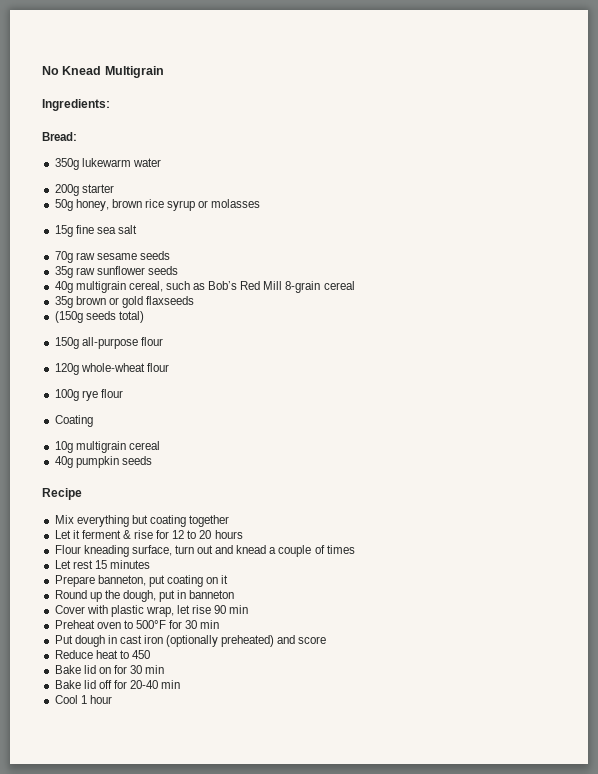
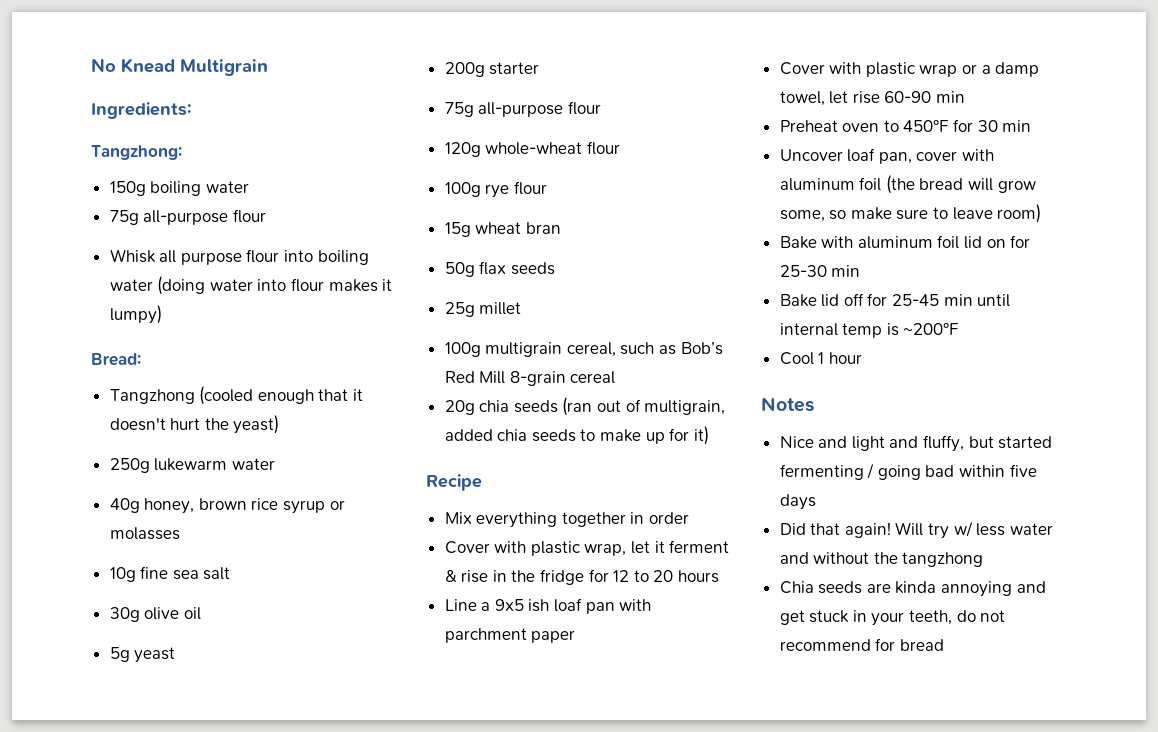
+ Tangzhong:
+ 150g boiling water
+ 75g all-purpose flour
+ Whisk all purpose flour into boiling water (doing water into flour makes it lumpy)
  Bread:
- 350g lukewarm water
+ Tangzhong (cooled enough that it doesn't hurt the yeast)
+ 250g lukewarm water
- 200g starter
- 50g honey, brown rice syrup or molasses
+ 40g honey, brown rice syrup or molasses
- 15g fine sea salt
+ 10g fine sea salt
- 70g raw sesame seeds
- 35g raw sunflower seeds
- 40g multigrain cereal, such as Bob’s Red Mill 8-grain cereal
- 35g brown or gold flaxseeds
- (150g seeds total)
- 150g all-purpose flour
+ 30g olive oil
+ 5g yeast
+ 200g starter
+ 75g all-purpose flour
- Coating
- 10g multigrain cereal
- 40g pumpkin seeds
+ 15g wheat bran
+ 50g flax seeds
+ 25g millet
+ 100g multigrain cereal, such as Bob’s Red Mill 8-grain cereal
+ 20g chia seeds (ran out of multigrain, added chia seeds to make up for it)
- Mix everything but coating together
- Let it ferment & rise for 12 to 20 hours
+ Mix everything together in order
+ Cover with plastic wrap, let it ferment & rise in the fridge for 12 to 20 hours
- Flour kneading surface, turn out and knead a couple of times
- Let rest 15 minutes
- Prepare banneton, put coating on it
- Round up the dough, put in banneton
- Cover with plastic wrap, let rise 90 min
+ Line a 9x5 ish loaf pan with parchment paper
+ Cover with plastic wrap or a damp towel, let rise 60-90 min
- Preheat oven to 500°F for 30 min
- Put dough in cast iron (optionally preheated) and score
- Reduce heat to 450
- Bake lid on for 30 min
+ Preheat oven to 450°F for 30 min
+ Uncover loaf pan, cover with aluminum foil (the bread will grow some, so make sure to leave room)
+ Bake with aluminum foil lid on for 25-30 min
- Bake lid off for 20-40 min
+ Bake lid off for 25-45 min until internal temp is ~200°F
  Cool 1 hour
+ Notes
+ Nice and light and fluffy, but started fermenting / going bad within five days
+ Did that again! Will try w/ less water and without the tangzhong
+ Chia seeds are kinda annoying and get stuck in your teeth, do not recommend for bread

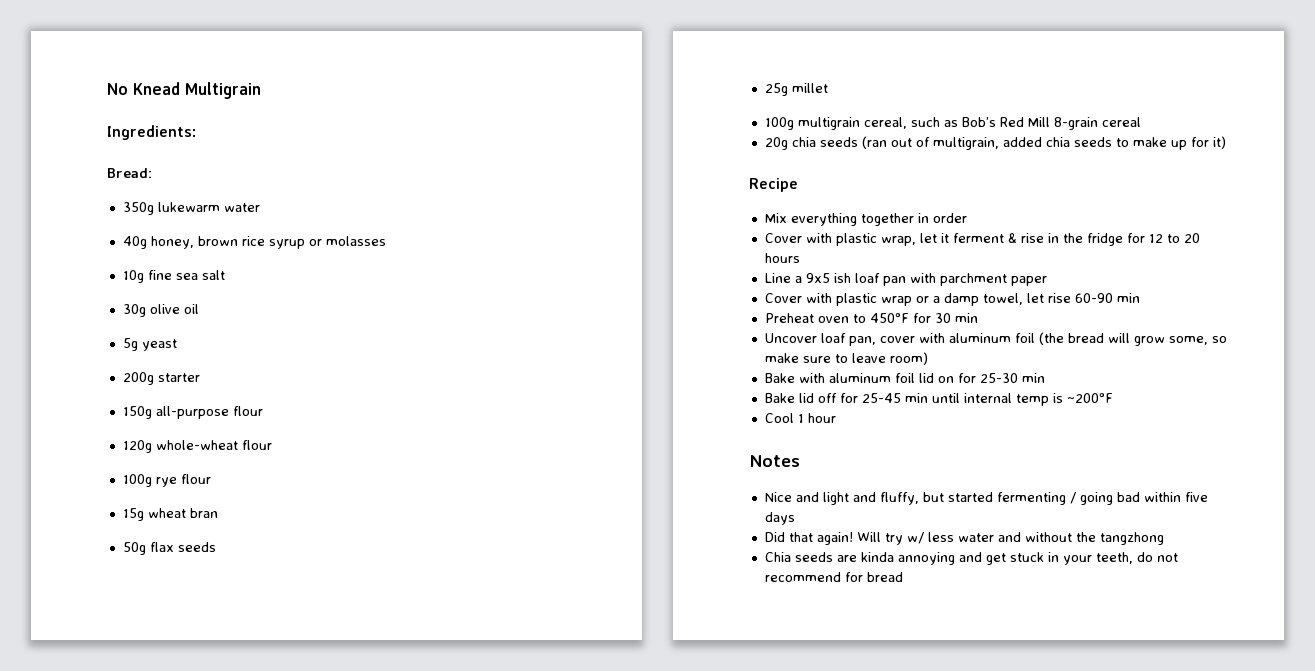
- Tangzhong:
- 150g boiling water
- 75g all-purpose flour
- Whisk all purpose flour into boiling water (doing water into flour makes it lumpy)
  Bread:
- Tangzhong (cooled enough that it doesn't hurt the yeast)
- 250g lukewarm water
+ 350g lukewarm water
  200g starter
- 75g all-purpose flour
+ 150g all-purpose flour

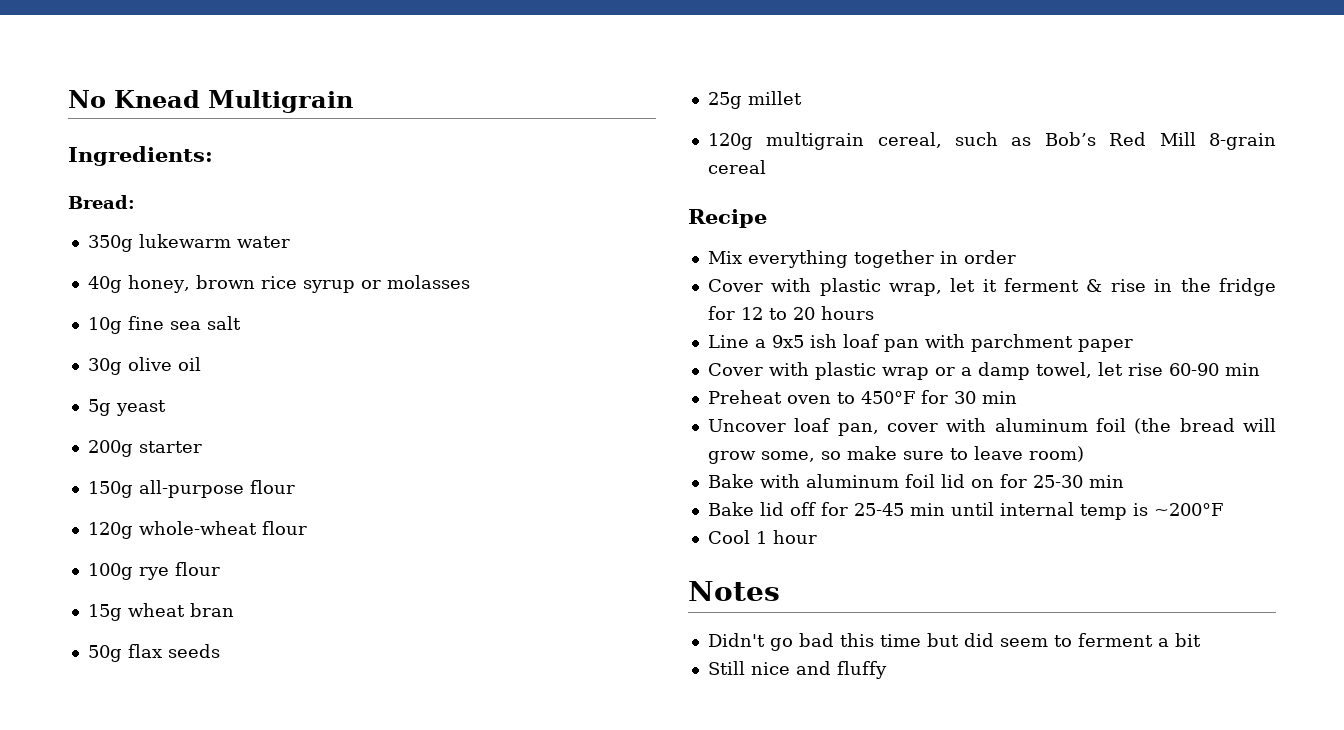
- 100g multigrain cereal, such as Bob’s Red Mill 8-grain cereal
+ 120g multigrain cereal, such as Bob’s Red Mill 8-grain cereal
- 20g chia seeds (ran out of multigrain, added chia seeds to make up for it)
- Nice and light and fluffy, but started fermenting / going bad within five days
- Did that again! Will try w/ less water and without the tangzhong
- Chia seeds are kinda annoying and get stuck in your teeth, do not recommend for bread
+ Didn't go bad this time but did seem to ferment a bit
+ Still nice and fluffy

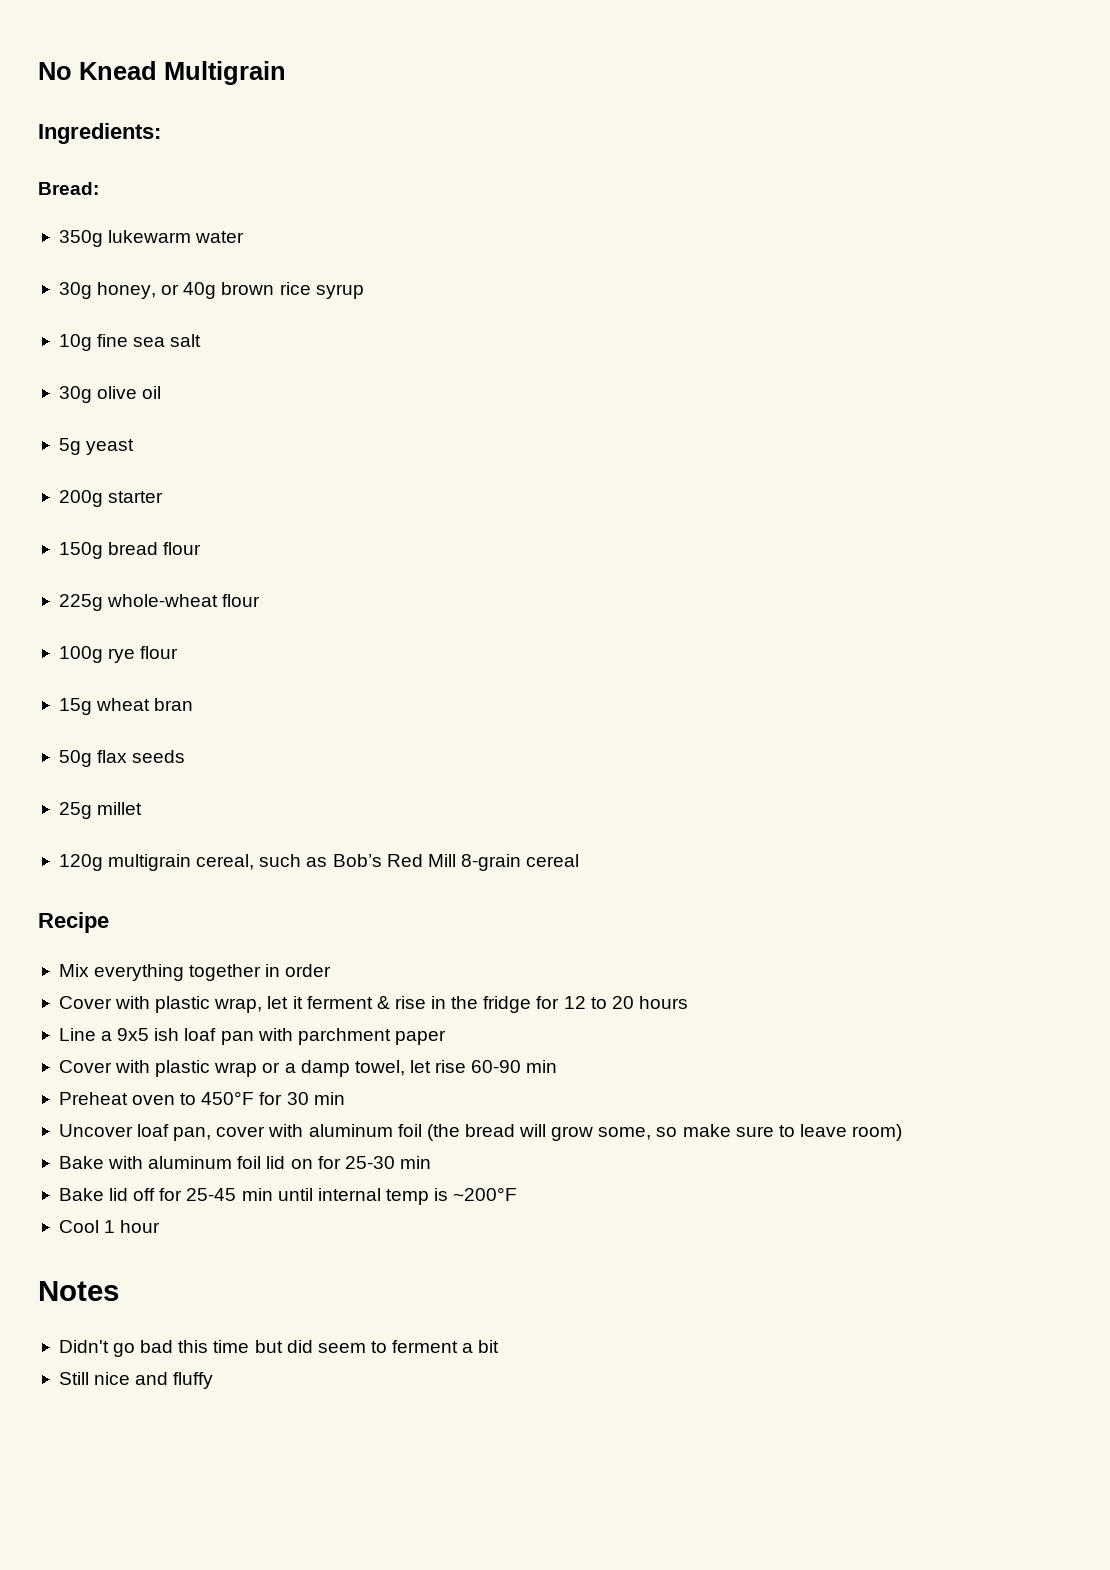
- 40g honey, brown rice syrup or molasses
+ 30g honey, or 40g brown rice syrup
- 150g all-purpose flour
- 120g whole-wheat flour
+ 150g bread flour
+ 225g whole-wheat flour

